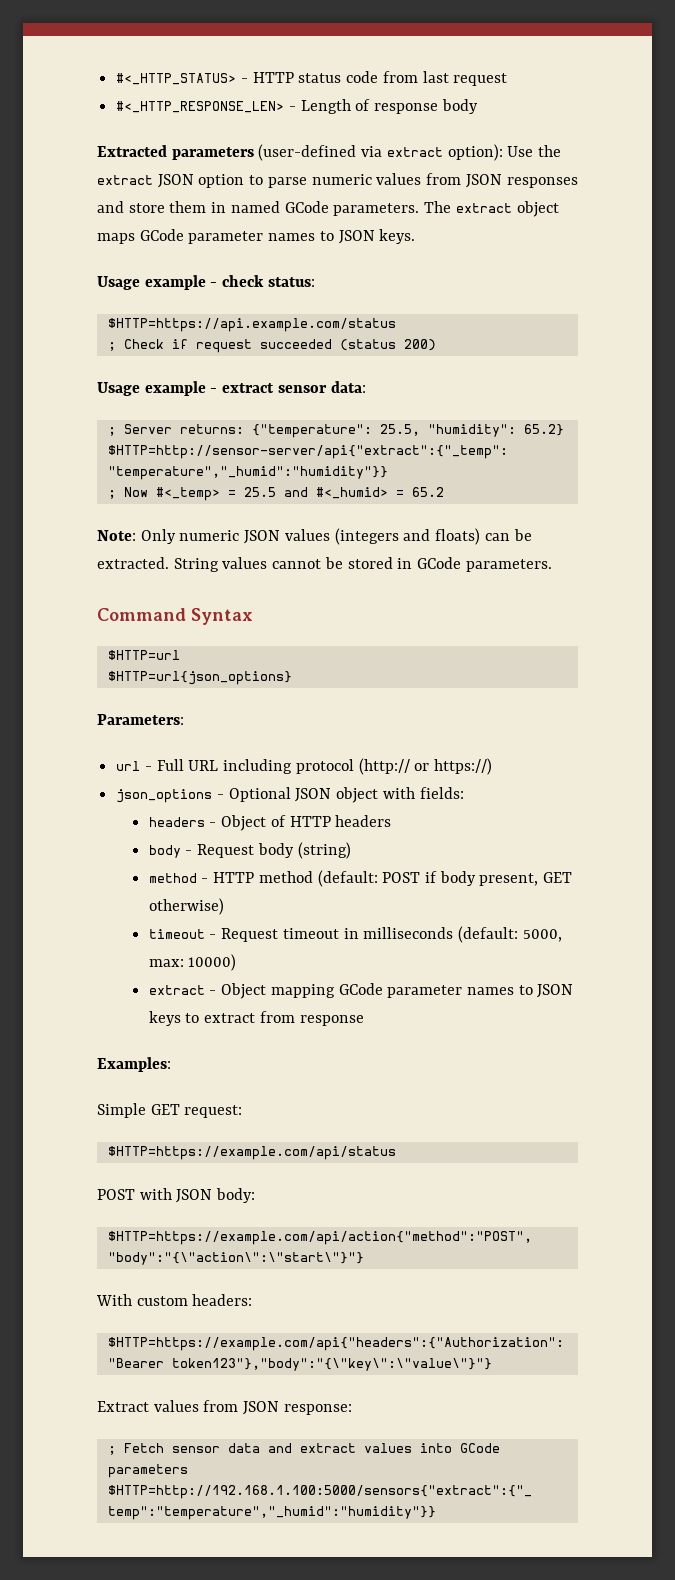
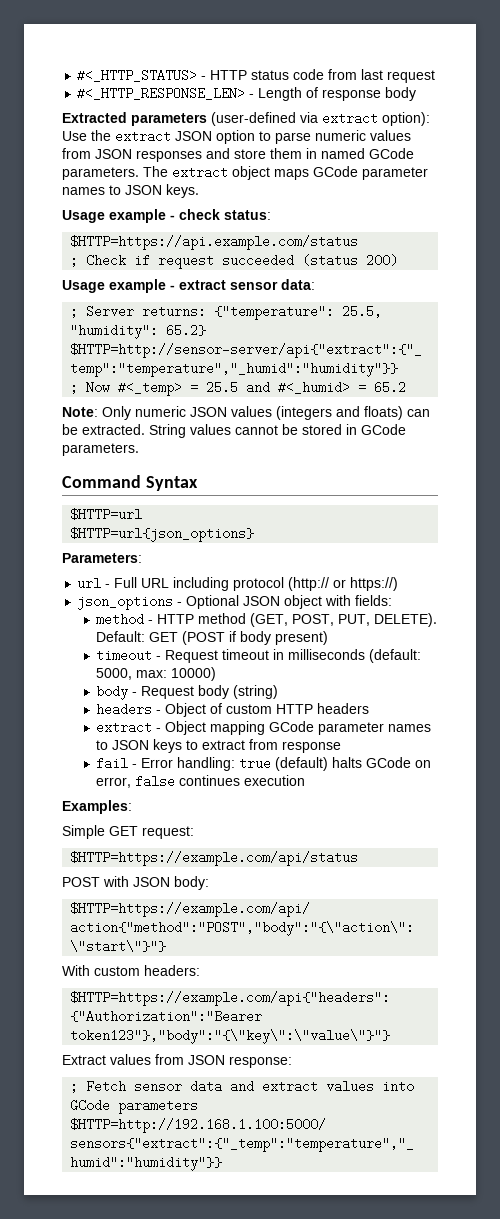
- headers - Object of HTTP headers
- body - Request body (string)
- method - HTTP method (default: POST if body present, GET otherwise)
+ method - HTTP method (GET, POST, PUT, DELETE). Default: GET (POST if body present)
+ body - Request body (string)
+ headers - Object of custom HTTP headers
+ fail - Error handling: true (default) halts GCode on error, false continues execution

